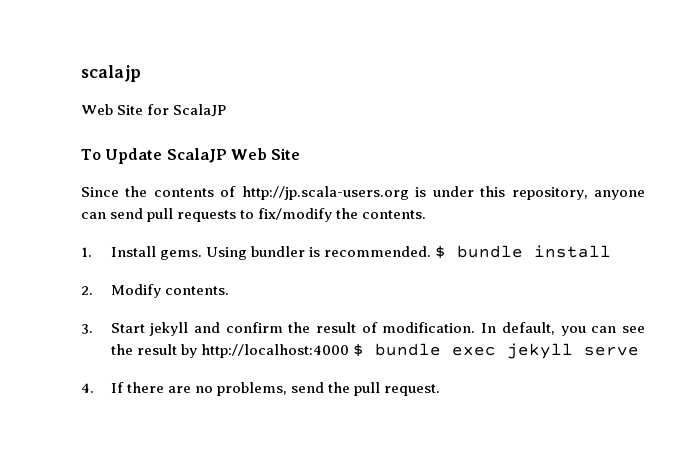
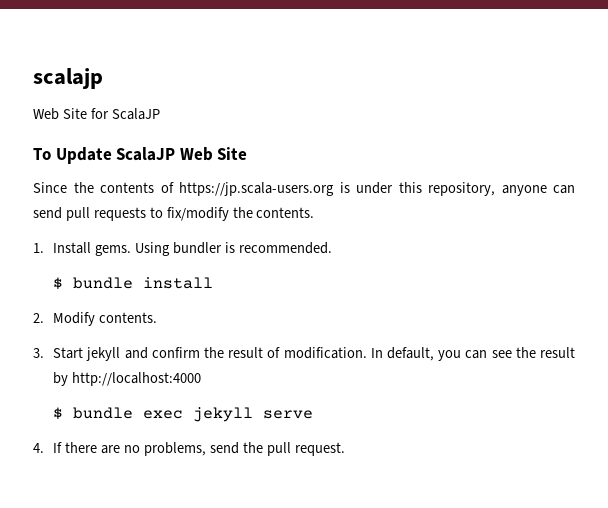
- Since the contents of http://jp.scala-users.org is under this repository, anyone can send pull requests to fix/modify the contents.
+ Since the contents of https://jp.scala-users.org is under this repository, anyone can send pull requests to fix/modify the contents.
- Using bundler is recommended. $ bundle install
+ Using bundler is recommended.
+ $ bundle install
- In default, you can see the result by http://localhost:4000 $ bundle exec jekyll serve
+ In default, you can see the result by http://localhost:4000
+ $ bundle exec jekyll serve

